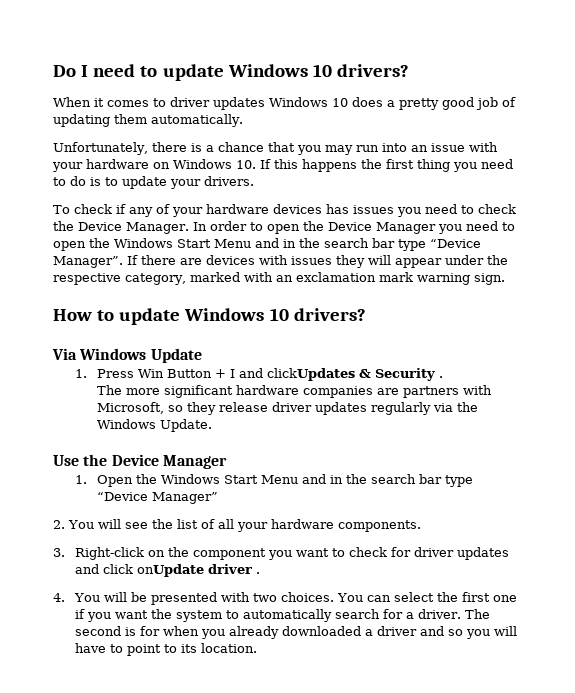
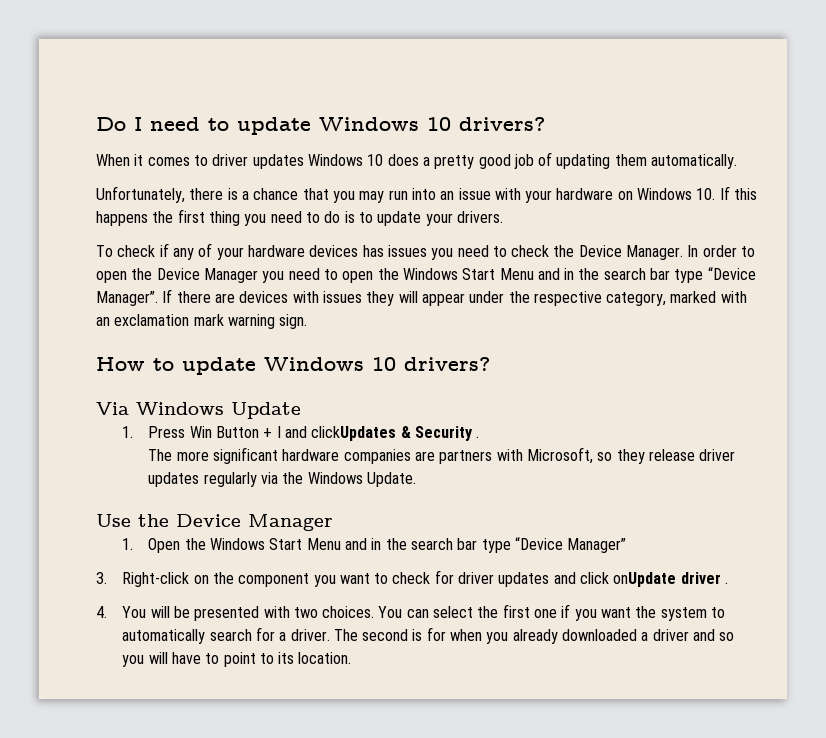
- 2. You will see the list of all your hardware components.

